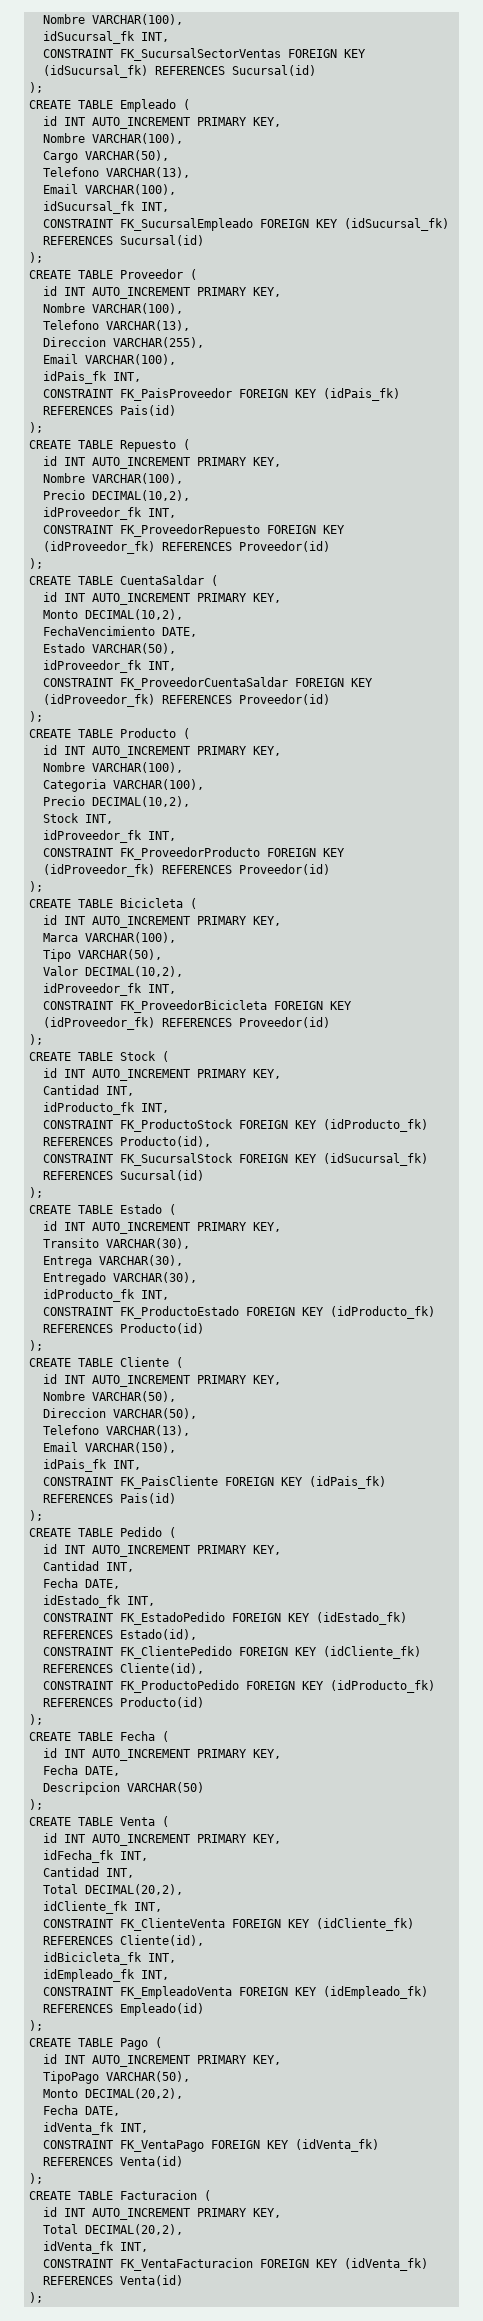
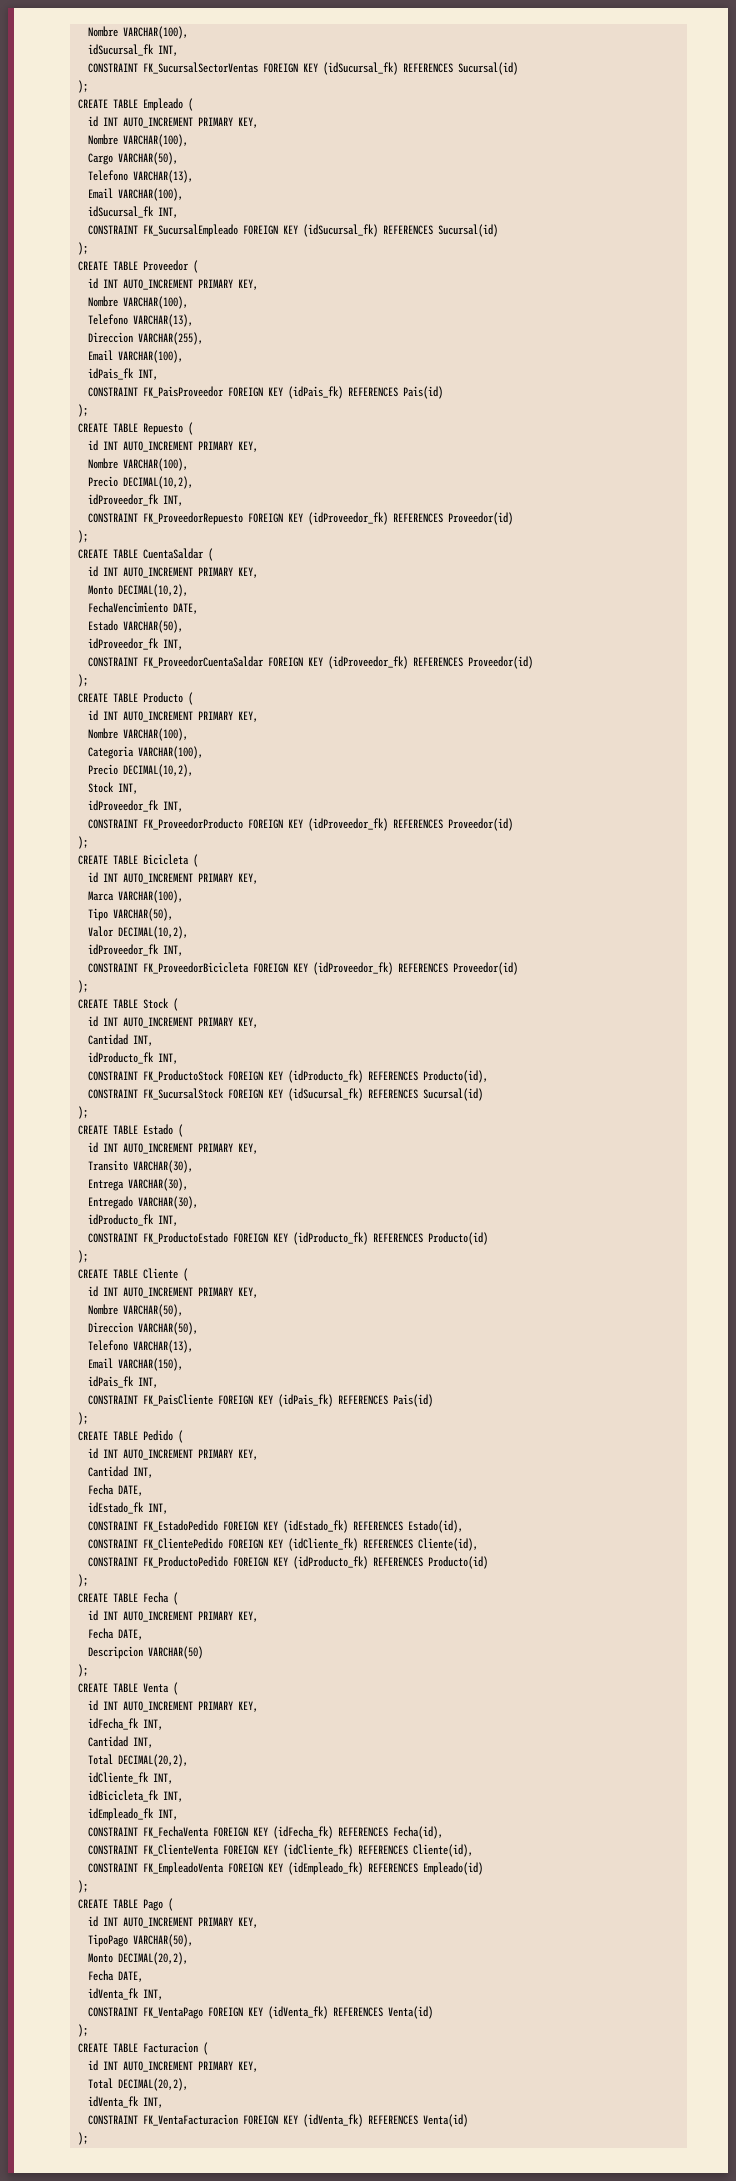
+ idBicicleta_fk INT,
+ idEmpleado_fk INT,
+ CONSTRAINT FK_FechaVenta FOREIGN KEY (idFecha_fk) REFERENCES Fecha(id),
- idBicicleta_fk INT,
- idEmpleado_fk INT,

